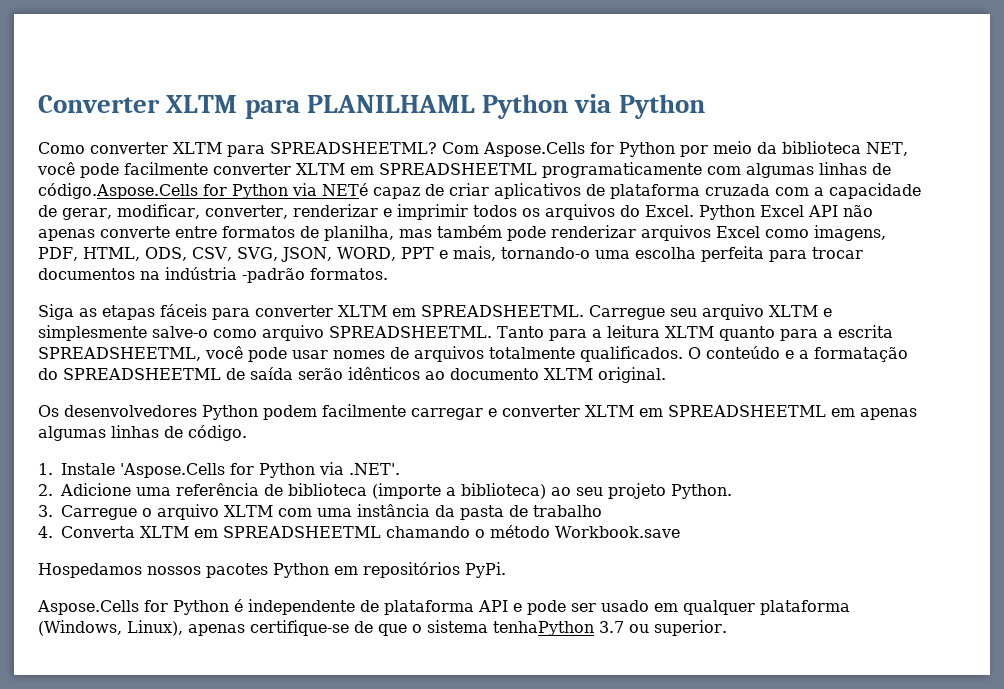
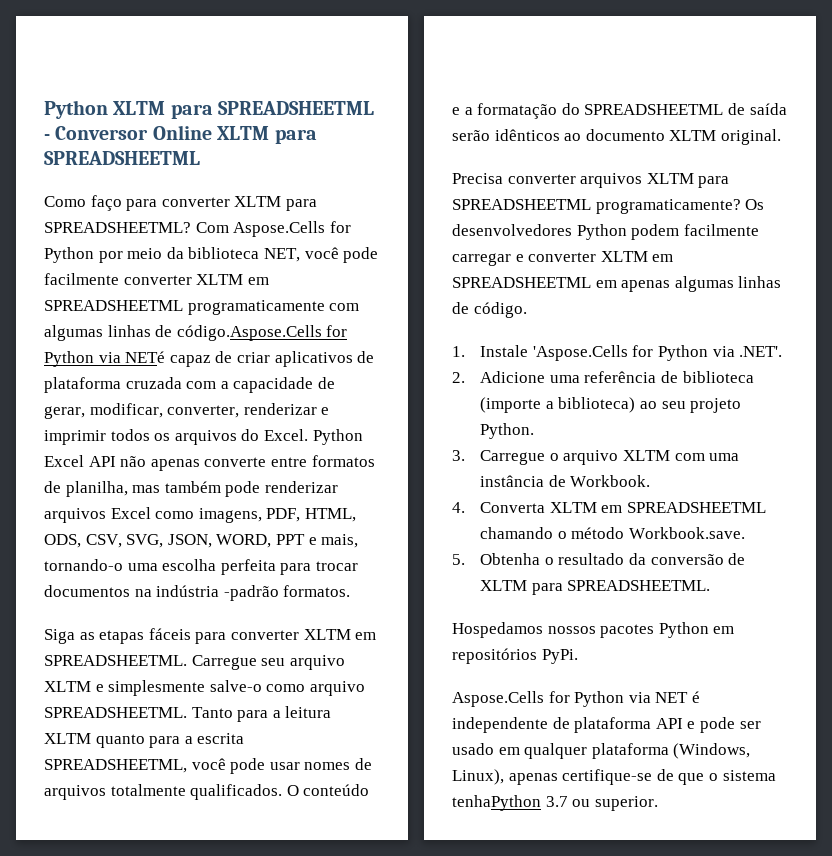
- Converter XLTM para PLANILHAML Python via Python
+ Python XLTM para SPREADSHEETML - Conversor Online XLTM para SPREADSHEETML
- Como converter XLTM para SPREADSHEETML?
+ Como faço para converter XLTM para SPREADSHEETML?
+ Precisa converter arquivos XLTM para SPREADSHEETML programaticamente?
- 3. Carregue o arquivo XLTM com uma instância da pasta de trabalho
+ 3. Carregue o arquivo XLTM com uma instância de Workbook.
- 4. Converta XLTM em SPREADSHEETML chamando o método Workbook.save
+ 4. Converta XLTM em SPREADSHEETML chamando o método Workbook.save.
+ 5. Obtenha o resultado da conversão de XLTM para SPREADSHEETML.
- Aspose.Cells for Python é independente de plataforma API e pode ser usado em qualquer plataforma (Windows, Linux), apenas certifique-se de que o sistema tenhaPython 3.7 ou superior.
+ Aspose.Cells for Python via NET é independente de plataforma API e pode ser usado em qualquer plataforma (Windows, Linux), apenas certifique-se de que o sistema tenhaPython 3.7 ou superior.

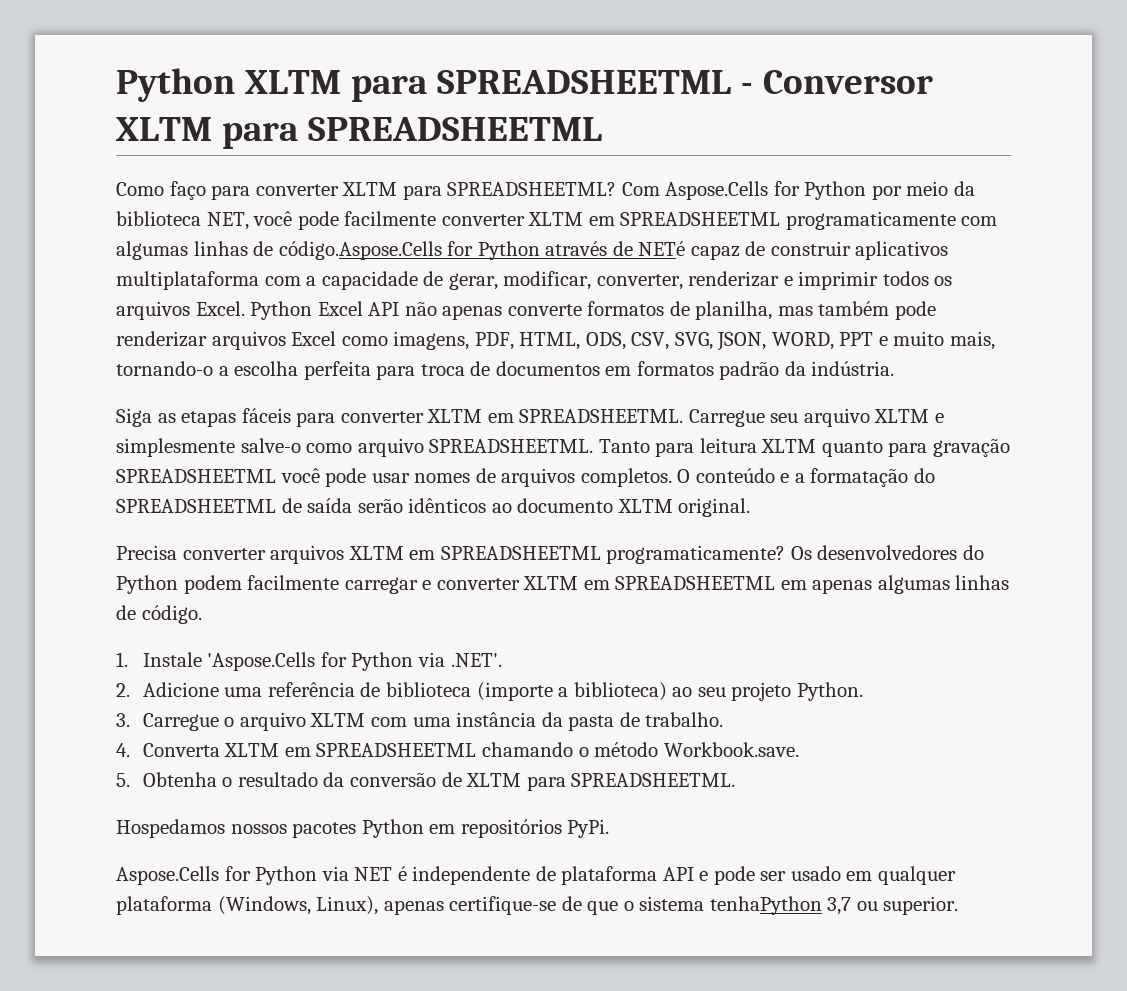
- Python XLTM para SPREADSHEETML - Conversor Online XLTM para SPREADSHEETML
+ Python XLTM para SPREADSHEETML - Conversor XLTM para SPREADSHEETML
- Com Aspose.Cells for Python por meio da biblioteca NET, você pode facilmente converter XLTM em SPREADSHEETML programaticamente com algumas linhas de código.Aspose.Cells for Python via NETé capaz de criar aplicativos de plataforma cruzada com a capacidade de gerar, modificar, converter, renderizar e imprimir todos os arquivos do Excel.
+ Com Aspose.Cells for Python por meio da biblioteca NET, você pode facilmente converter XLTM em SPREADSHEETML programaticamente com algumas linhas de código.Aspose.Cells for Python através de NETé capaz de construir aplicativos multiplataforma com a capacidade de gerar, modificar, converter, renderizar e imprimir todos os arquivos Excel.
- Python Excel API não apenas converte entre formatos de planilha, mas também pode renderizar arquivos Excel como imagens, PDF, HTML, ODS, CSV, SVG, JSON, WORD, PPT e mais, tornando-o uma escolha perfeita para trocar documentos na indústria -padrão formatos.
+ Python Excel API não apenas converte formatos de planilha, mas também pode renderizar arquivos Excel como imagens, PDF, HTML, ODS, CSV, SVG, JSON, WORD, PPT e muito mais, tornando-o a escolha perfeita para troca de documentos em formatos padrão da indústria.
- Tanto para a leitura XLTM quanto para a escrita SPREADSHEETML, você pode usar nomes de arquivos totalmente qualificados.
+ Tanto para leitura XLTM quanto para gravação SPREADSHEETML você pode usar nomes de arquivos completos.
- Precisa converter arquivos XLTM para SPREADSHEETML programaticamente?
+ Precisa converter arquivos XLTM em SPREADSHEETML programaticamente?
- Os desenvolvedores Python podem facilmente carregar e converter XLTM em SPREADSHEETML em apenas algumas linhas de código.
+ Os desenvolvedores do Python podem facilmente carregar e converter XLTM em SPREADSHEETML em apenas algumas linhas de código.
- 3. Carregue o arquivo XLTM com uma instância de Workbook.
+ 3. Carregue o arquivo XLTM com uma instância da pasta de trabalho.
- Aspose.Cells for Python via NET é independente de plataforma API e pode ser usado em qualquer plataforma (Windows, Linux), apenas certifique-se de que o sistema tenhaPython 3.7 ou superior.
+ Aspose.Cells for Python via NET é independente de plataforma API e pode ser usado em qualquer plataforma (Windows, Linux), apenas certifique-se de que o sistema tenhaPython 3,7 ou superior.

